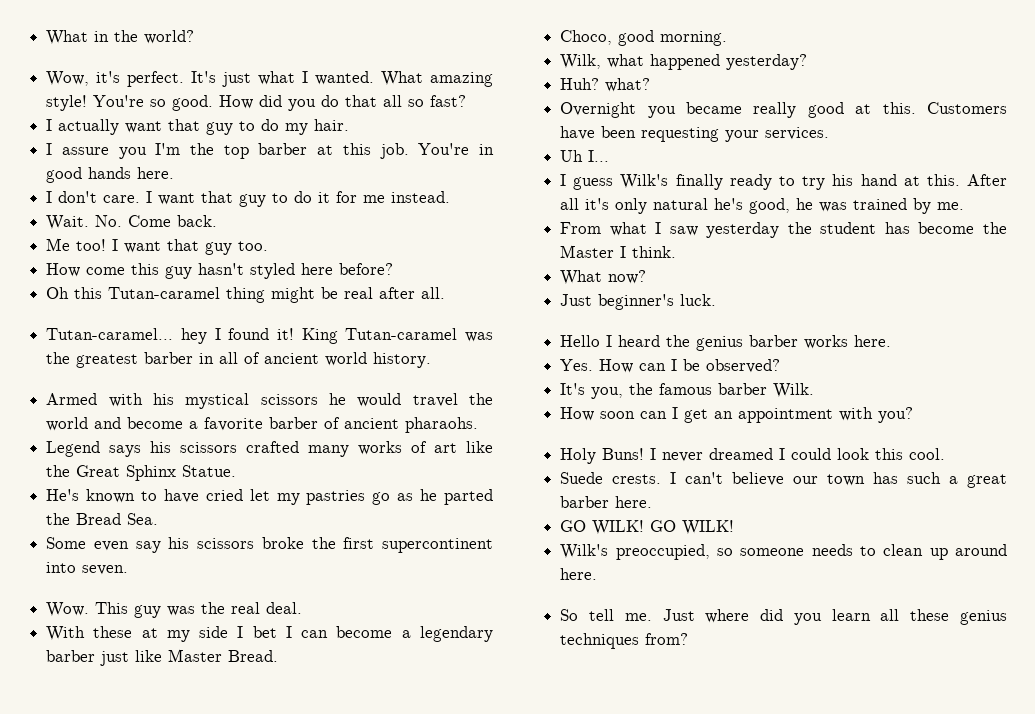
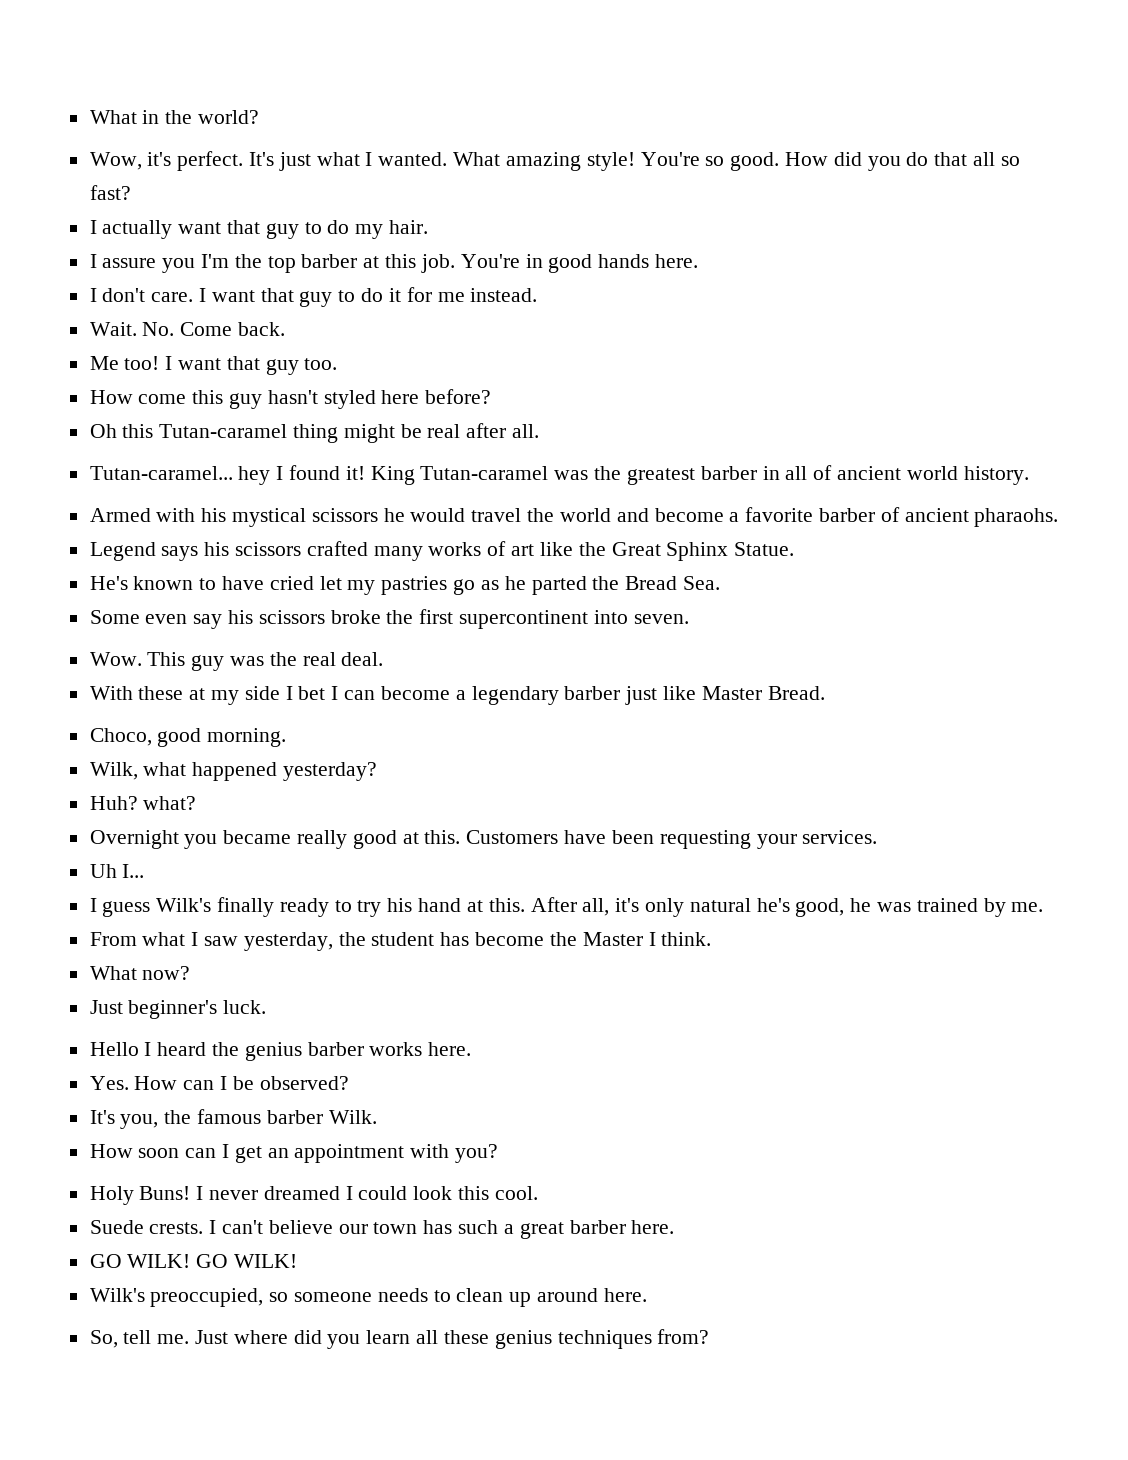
- After all it's only natural he's good, he was trained by me.
+ After all, it's only natural he's good, he was trained by me.
- From what I saw yesterday the student has become the Master I think.
+ From what I saw yesterday, the student has become the Master I think.
- So tell me.
+ So, tell me.

